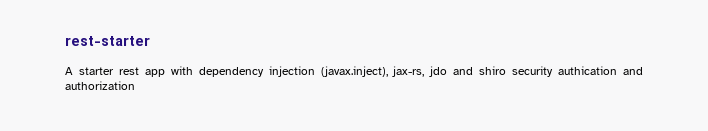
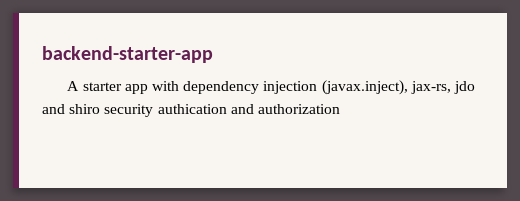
- rest-starter
+ backend-starter-app
- A starter rest app with dependency injection (javax.inject), jax-rs, jdo and shiro security authication and authorization
+ A starter app with dependency injection (javax.inject), jax-rs, jdo and shiro security authication and authorization

